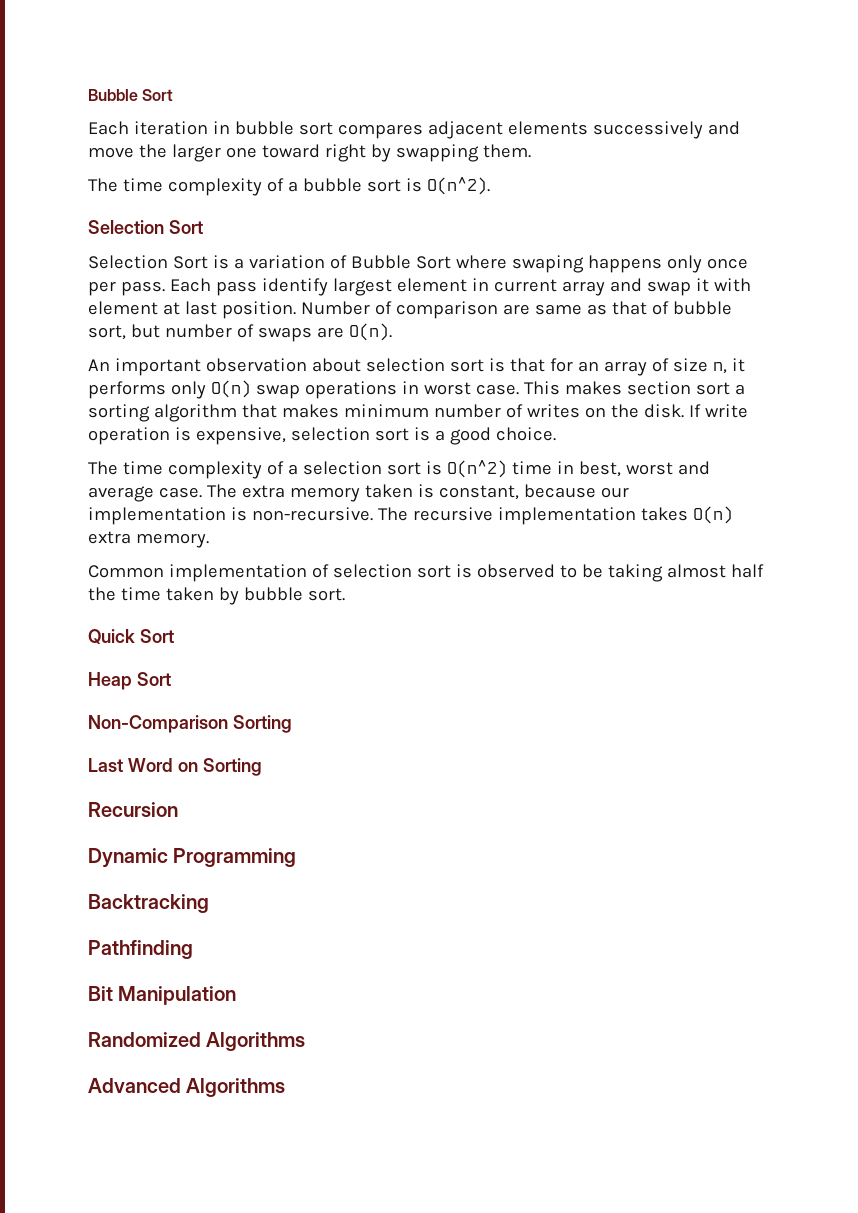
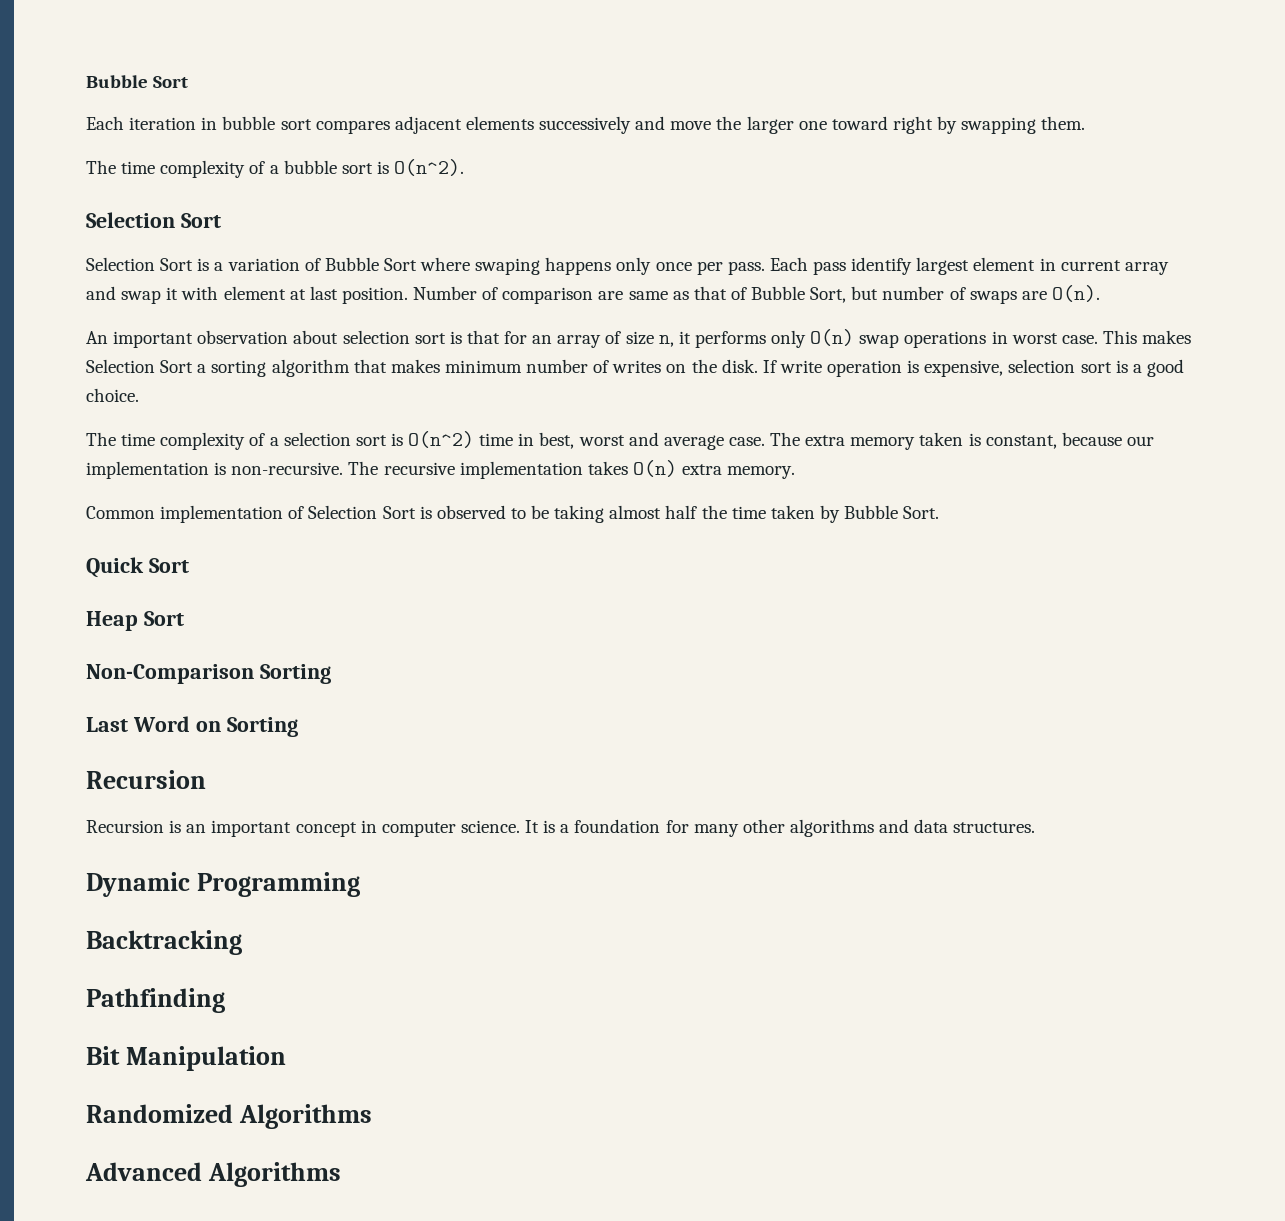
- Number of comparison are same as that of bubble sort, but number of swaps are O(n).
+ Number of comparison are same as that of Bubble Sort, but number of swaps are O(n).
- This makes section sort a sorting algorithm that makes minimum number of writes on the disk.
+ This makes Selection Sort a sorting algorithm that makes minimum number of writes on the disk.
- Common implementation of selection sort is observed to be taking almost half the time taken by bubble sort.
+ Common implementation of Selection Sort is observed to be taking almost half the time taken by Bubble Sort.
+ Recursion is an important concept in computer science. It is a foundation for many other algorithms and data structures.

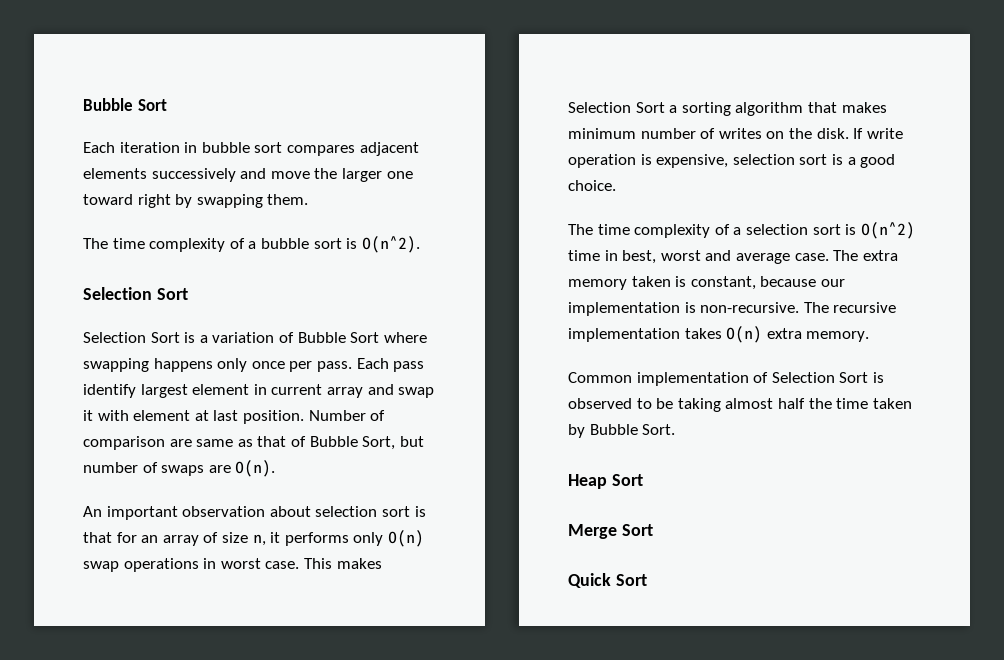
- Selection Sort is a variation of Bubble Sort where swaping happens only once per pass.
+ Selection Sort is a variation of Bubble Sort where swapping happens only once per pass.
- Quick Sort
- Non-Comparison Sorting
- Last Word on Sorting
- Recursion
- Recursion is an important concept in computer science. It is a foundation for many other algorithms and data structures.
- Dynamic Programming
- Backtracking
- Pathfinding
- Bit Manipulation
- Randomized Algorithms
- Advanced Algorithms
+ Merge Sort
+ Quick Sort

